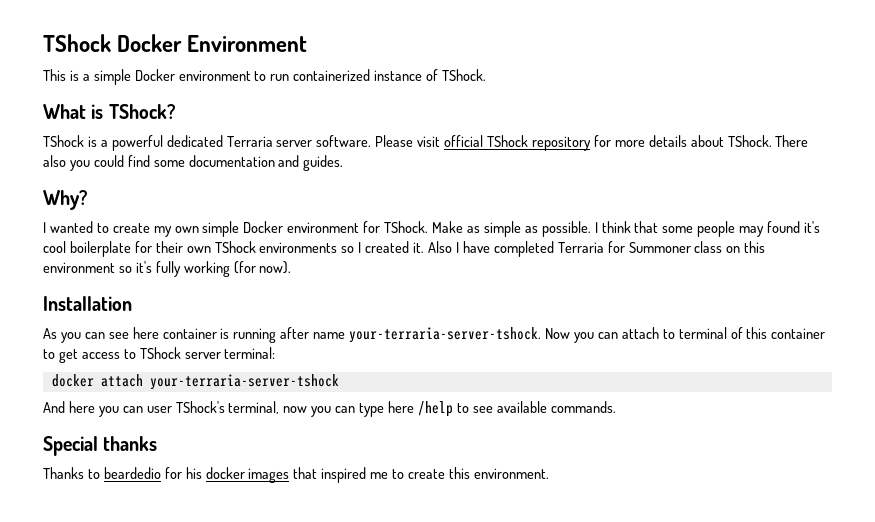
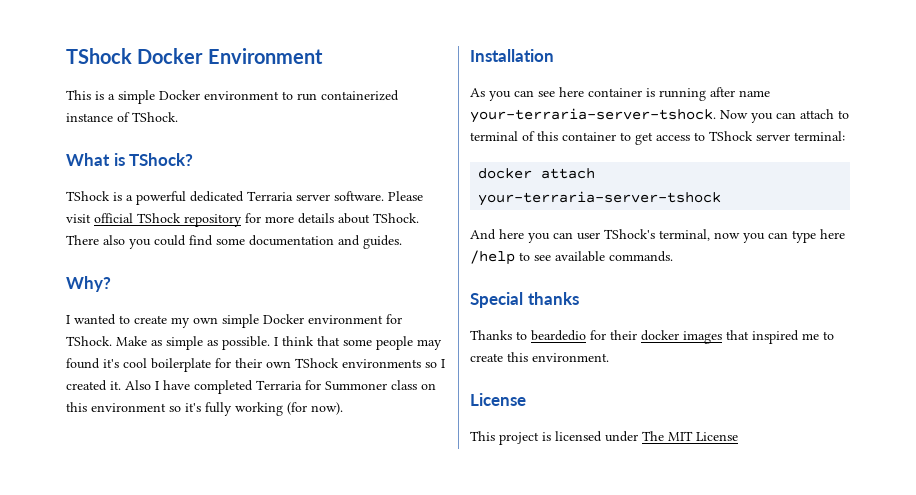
- Thanks to beardedio for his docker images that inspired me to create this environment.
+ Thanks to beardedio for their docker images that inspired me to create this environment.
+ License
+ This project is licensed under The MIT License

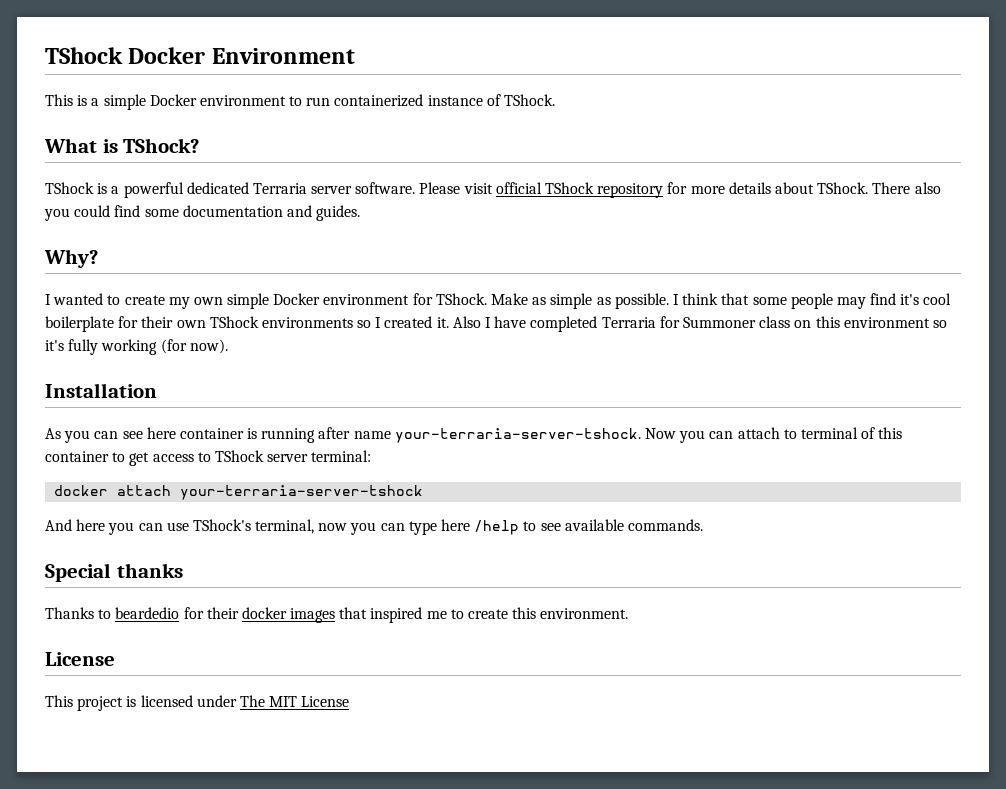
- I think that some people may found it's cool boilerplate for their own TShock environments so I created it.
+ I think that some people may find it's cool boilerplate for their own TShock environments so I created it.
- And here you can user TShock's terminal, now you can type here /help to see available commands.
+ And here you can use TShock's terminal, now you can type here /help to see available commands.

